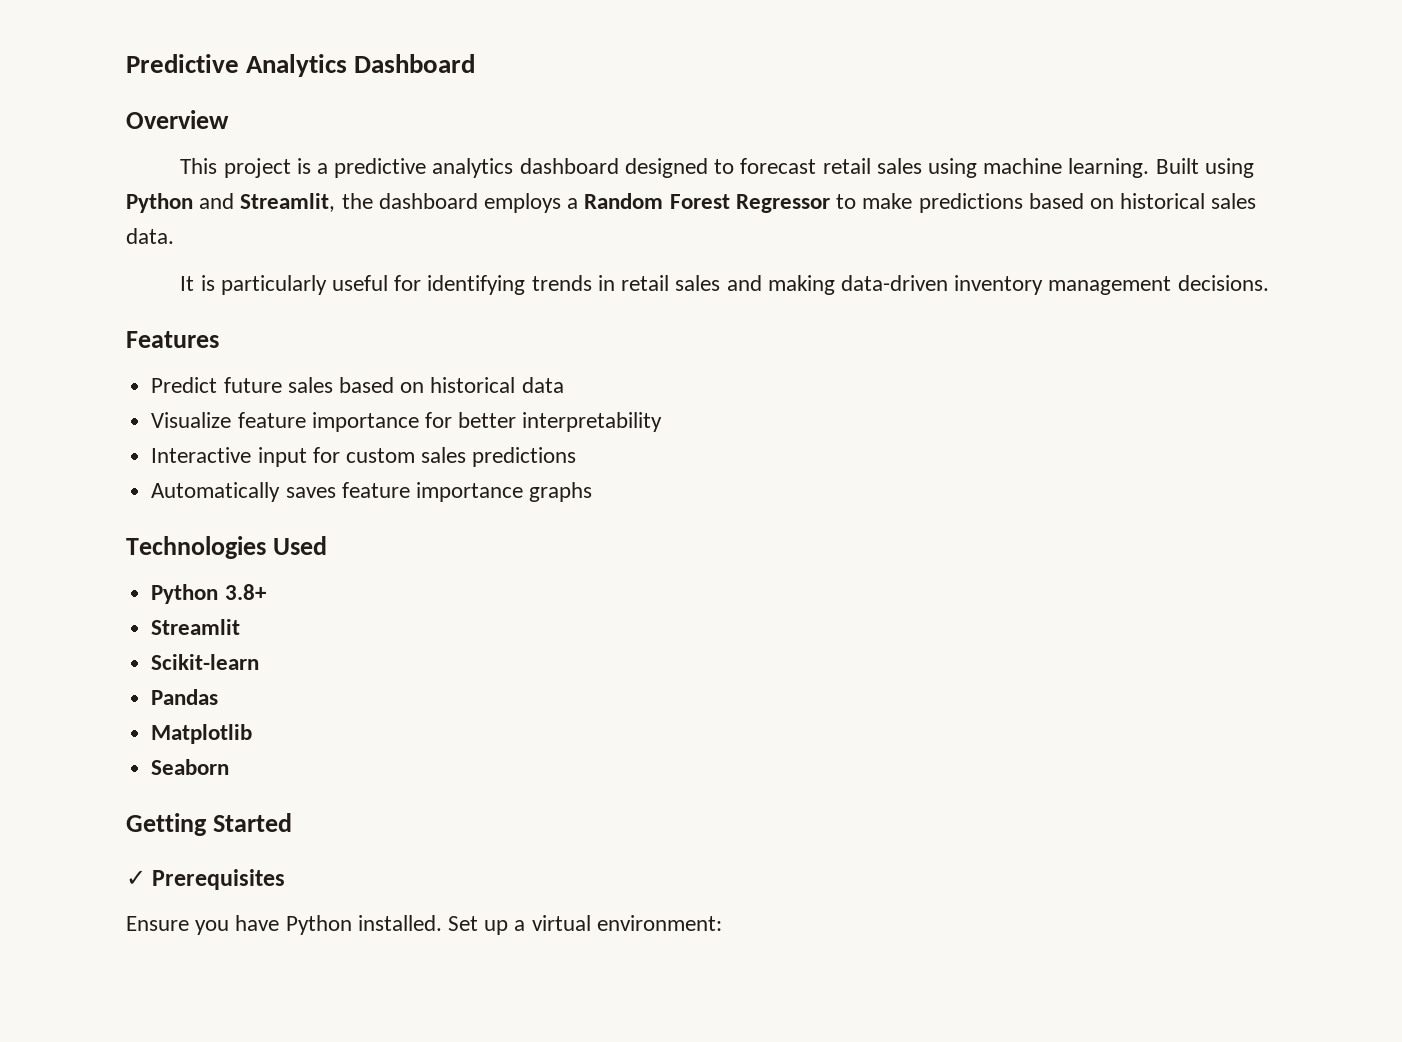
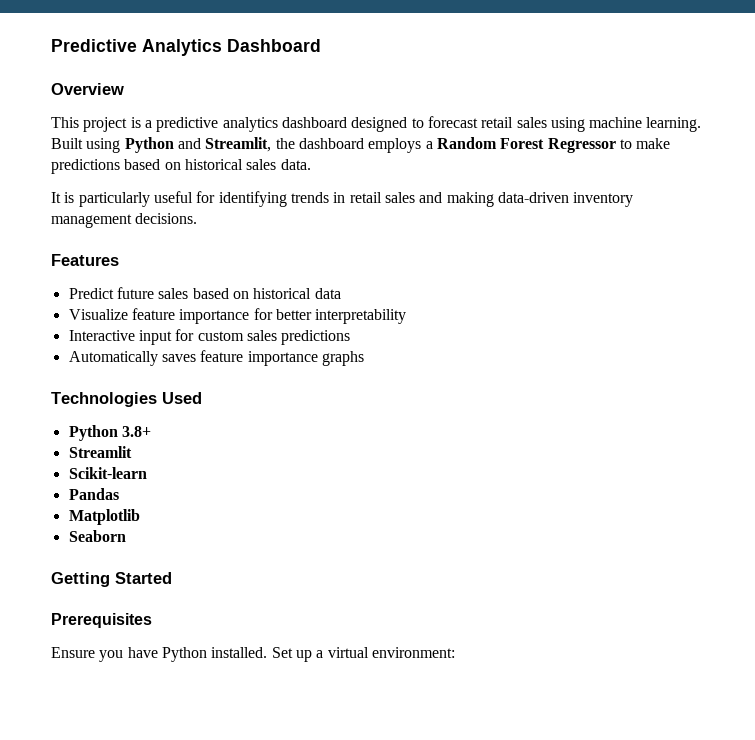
- ✓ Prerequisites
+ Prerequisites

